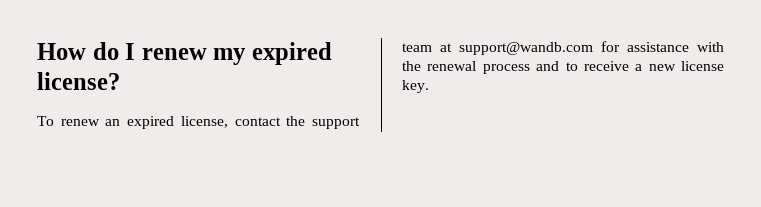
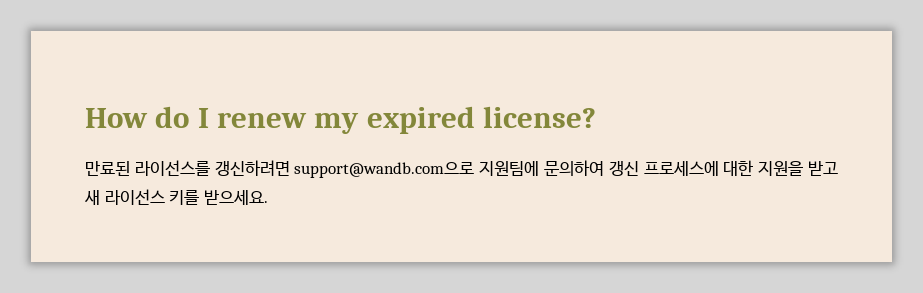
- To renew an expired license, contact the support team at support@wandb.com for assistance with the renewal process and to receive a new license key.
+ 만료된 라이선스를 갱신하려면 support@wandb.com으로 지원팀에 문의하여 갱신 프로세스에 대한 지원을 받고 새 라이선스 키를 받으세요.

